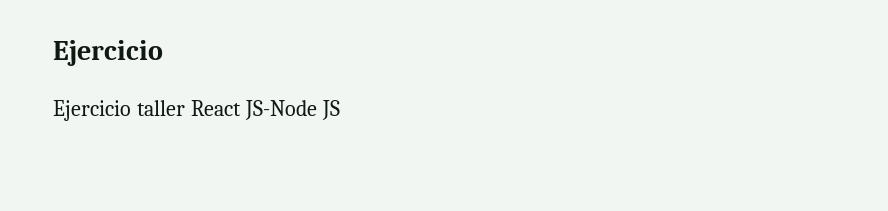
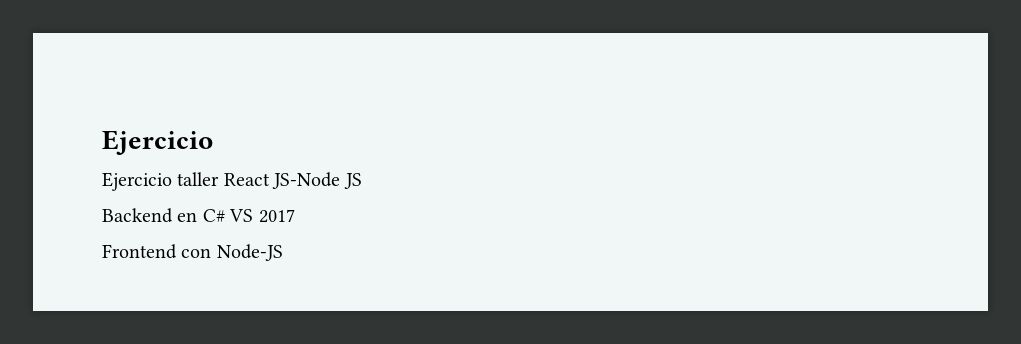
+ Backend en C# VS 2017
+ Frontend con Node-JS

